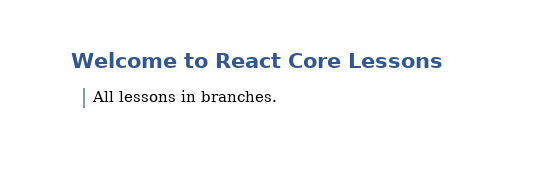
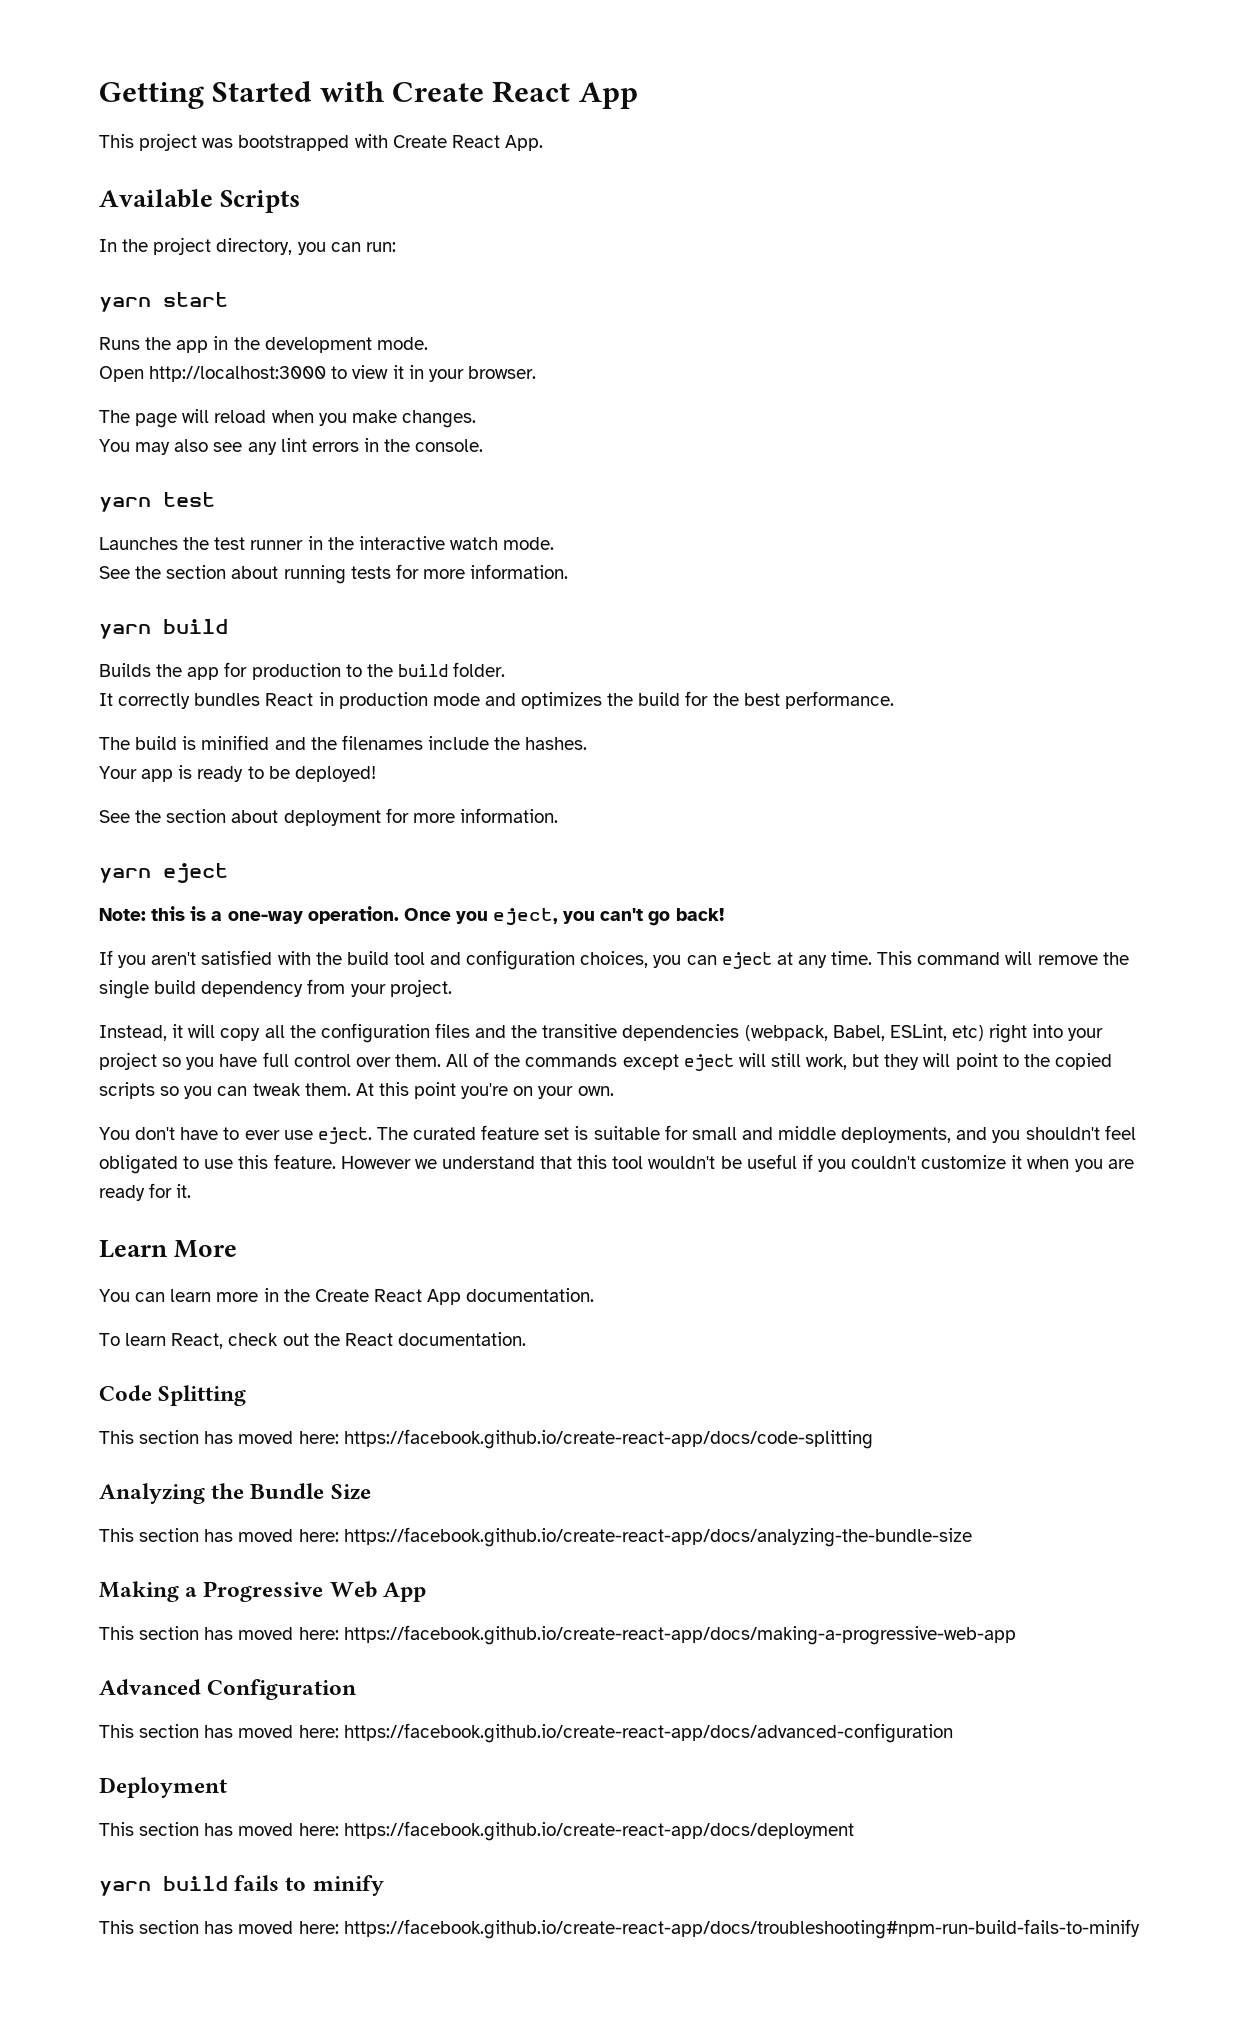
- Welcome to React Core Lessons
- All lessons in branches.
+ Getting Started with Create React App
+ This project was bootstrapped with Create React App.
+ Available Scripts
+ In the project directory, you can run:
+ yarn start
+ Runs the app in the development mode.
+ Open http://localhost:3000 to view it in your browser.
+ The page will reload when you make changes.
+ You may also see any lint errors in the console.
+ yarn test
+ Launches the test runner in the interactive watch mode.
+ See the section about running tests for more information.
+ yarn build
+ Builds the app for production to the build folder.
+ It correctly bundles React in production mode and optimizes the build for the best performance.
+ The build is minified and the filenames include the hashes.
+ Your app is ready to be deployed!
+ See the section about deployment for more information.
+ yarn eject
+ Note: this is a one-way operation. Once you eject, you can't go back!
+ If you aren't satisfied with the build tool and configuration choices, you can eject at any time. This command will remove the single build dependency from your project.
+ Instead, it will copy all the configuration files and the transitive dependencies (webpack, Babel, ESLint, etc) right into your project so you have full control over them. All of the commands except eject will still work, but they will point to the copied scripts so you can tweak them. At this point you're on your own.
+ You don't have to ever use eject. The curated feature set is suitable for small and middle deployments, and you shouldn't feel obligated to use this feature. However we understand that this tool wouldn't be useful if you couldn't customize it when you are ready for it.
+ Learn More
+ You can learn more in the Create React App documentation.
+ To learn React, check out the React documentation.
+ Code Splitting
+ This section has moved here: https://facebook.github.io/create-react-app/docs/code-splitting
+ Analyzing the Bundle Size
+ This section has moved here: https://facebook.github.io/create-react-app/docs/analyzing-the-bundle-size
+ Making a Progressive Web App
+ This section has moved here: https://facebook.github.io/create-react-app/docs/making-a-progressive-web-app
+ Advanced Configuration
+ This section has moved here: https://facebook.github.io/create-react-app/docs/advanced-configuration
+ Deployment
+ This section has moved here: https://facebook.github.io/create-react-app/docs/deployment
+ yarn build fails to minify
+ This section has moved here: https://facebook.github.io/create-react-app/docs/troubleshooting#npm-run-build-fails-to-minify

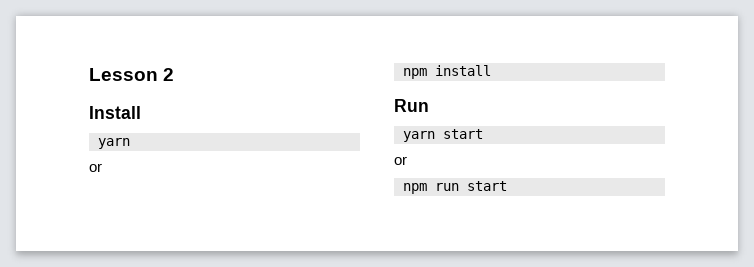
- Getting Started with Create React App
- This project was bootstrapped with Create React App.
- Available Scripts
- In the project directory, you can run:
+ Lesson 2
+ Install
+ yarn
+ or
+ npm install
+ Run
  yarn start
- Runs the app in the development mode.
- Open http://localhost:3000 to view it in your browser.
- The page will reload when you make changes.
- You may also see any lint errors in the console.
- yarn test
- Launches the test runner in the interactive watch mode.
- See the section about running tests for more information.
- yarn build
- Builds the app for production to the build folder.
- It correctly bundles React in production mode and optimizes the build for the best performance.
- The build is minified and the filenames include the hashes.
- Your app is ready to be deployed!
- See the section about deployment for more information.
- yarn eject
- Note: this is a one-way operation. Once you eject, you can't go back!
- If you aren't satisfied with the build tool and configuration choices, you can eject at any time. This command will remove the single build dependency from your project.
- Instead, it will copy all the configuration files and the transitive dependencies (webpack, Babel, ESLint, etc) right into your project so you have full control over them. All of the commands except eject will still work, but they will point to the copied scripts so you can tweak them. At this point you're on your own.
- You don't have to ever use eject. The curated feature set is suitable for small and middle deployments, and you shouldn't feel obligated to use this feature. However we understand that this tool wouldn't be useful if you couldn't customize it when you are ready for it.
- Learn More
- You can learn more in the Create React App documentation.
- To learn React, check out the React documentation.
- Code Splitting
- This section has moved here: https://facebook.github.io/create-react-app/docs/code-splitting
- Analyzing the Bundle Size
- This section has moved here: https://facebook.github.io/create-react-app/docs/analyzing-the-bundle-size
- Making a Progressive Web App
- This section has moved here: https://facebook.github.io/create-react-app/docs/making-a-progressive-web-app
- Advanced Configuration
- This section has moved here: https://facebook.github.io/create-react-app/docs/advanced-configuration
- Deployment
- This section has moved here: https://facebook.github.io/create-react-app/docs/deployment
- yarn build fails to minify
- This section has moved here: https://facebook.github.io/create-react-app/docs/troubleshooting#npm-run-build-fails-to-minify
+ or
+ npm run start

